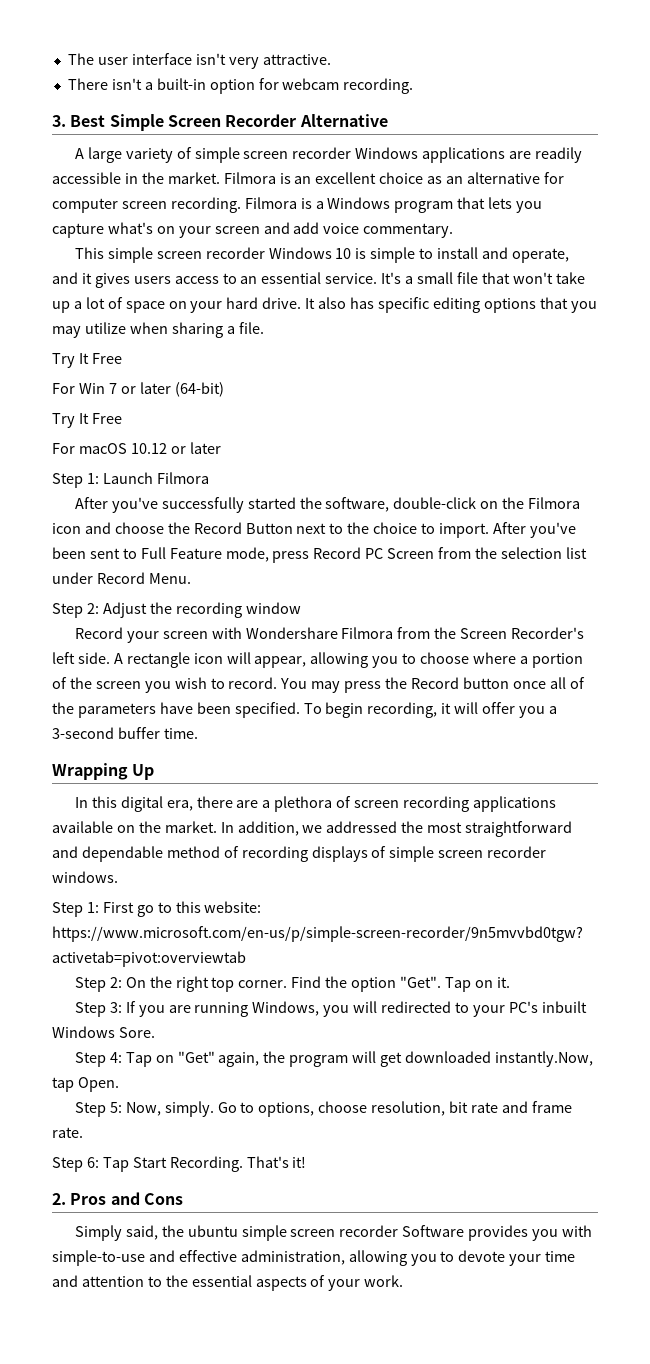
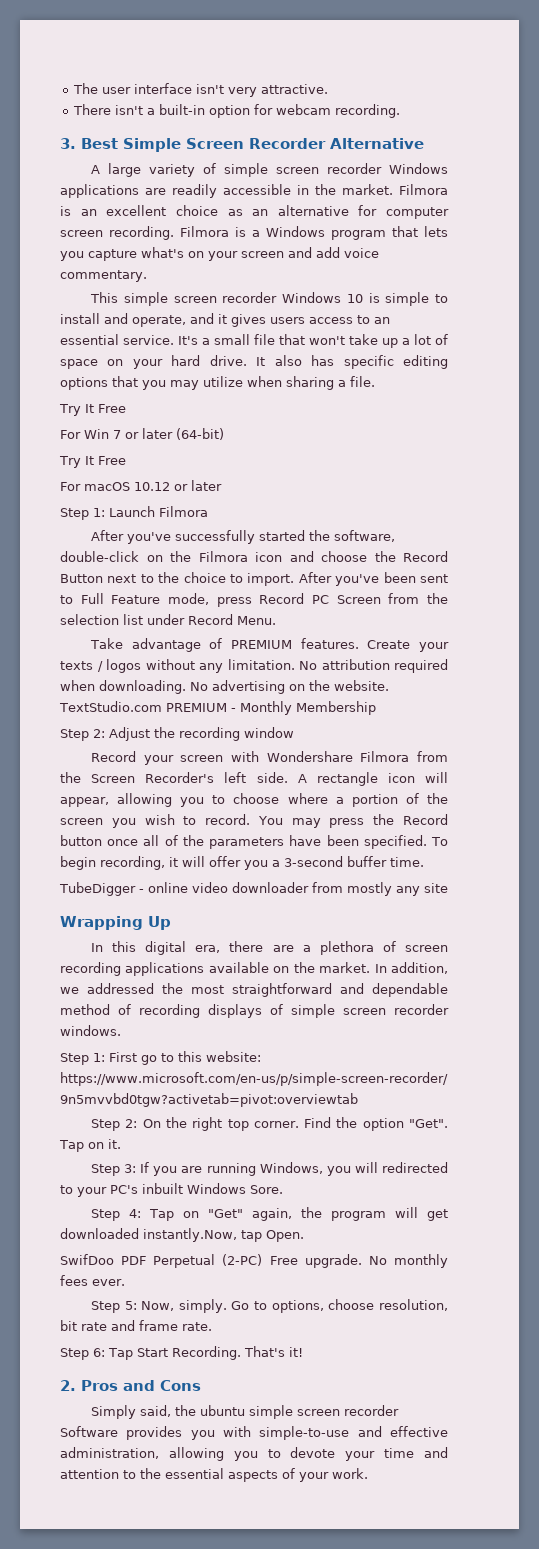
+ Take advantage of PREMIUM features. Create your texts / logos without any limitation. No attribution required when downloading. No advertising on the website. TextStudio.com PREMIUM - Monthly Membership
+ TubeDigger - online video downloader from mostly any site
+ SwifDoo PDF Perpetual (2-PC) Free upgrade. No monthly fees ever.

